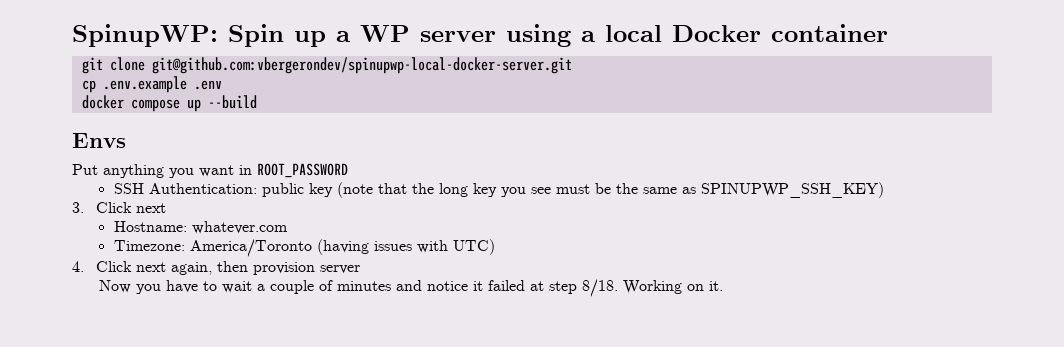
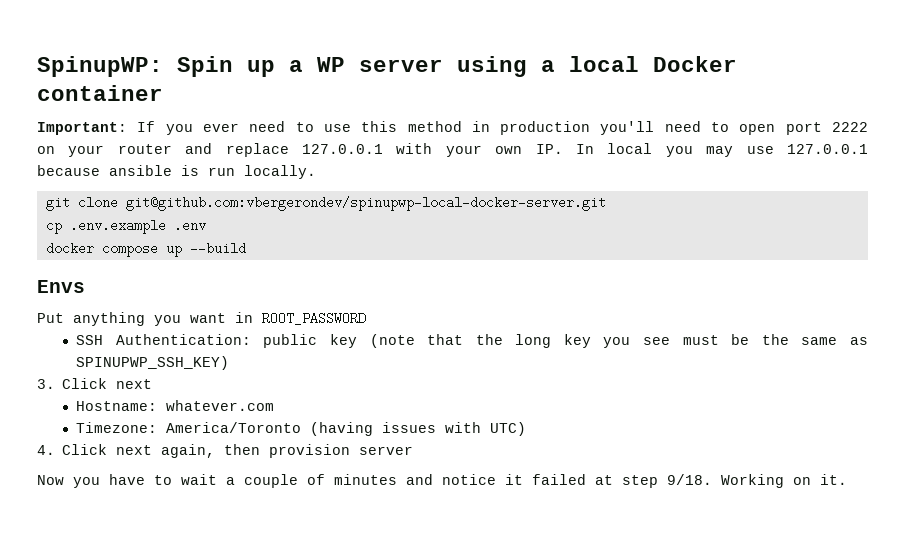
+ Important: If you ever need to use this method in production you'll need to open port 2222 on your router and replace 127.0.0.1 with your own IP. In local you may use 127.0.0.1 because ansible is run locally.
- Now you have to wait a couple of minutes and notice it failed at step 8/18.
+ Now you have to wait a couple of minutes and notice it failed at step 9/18.

